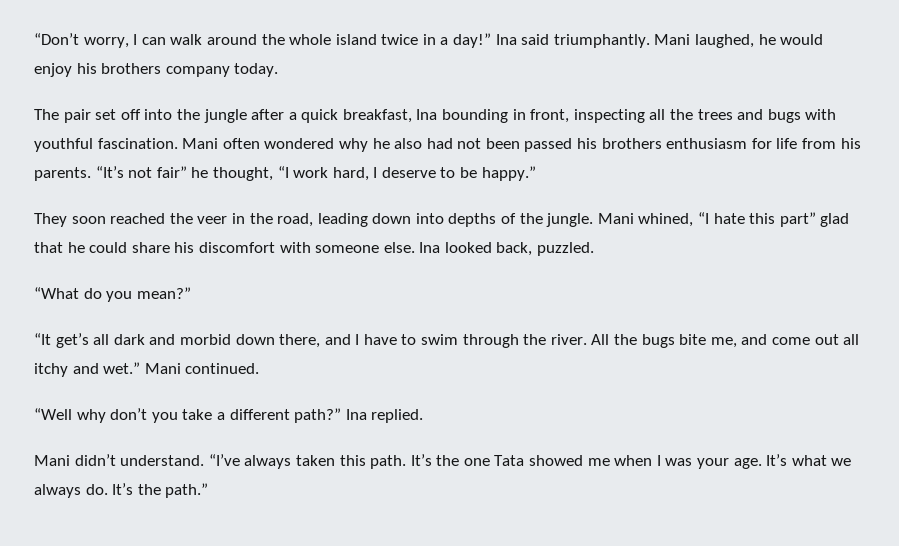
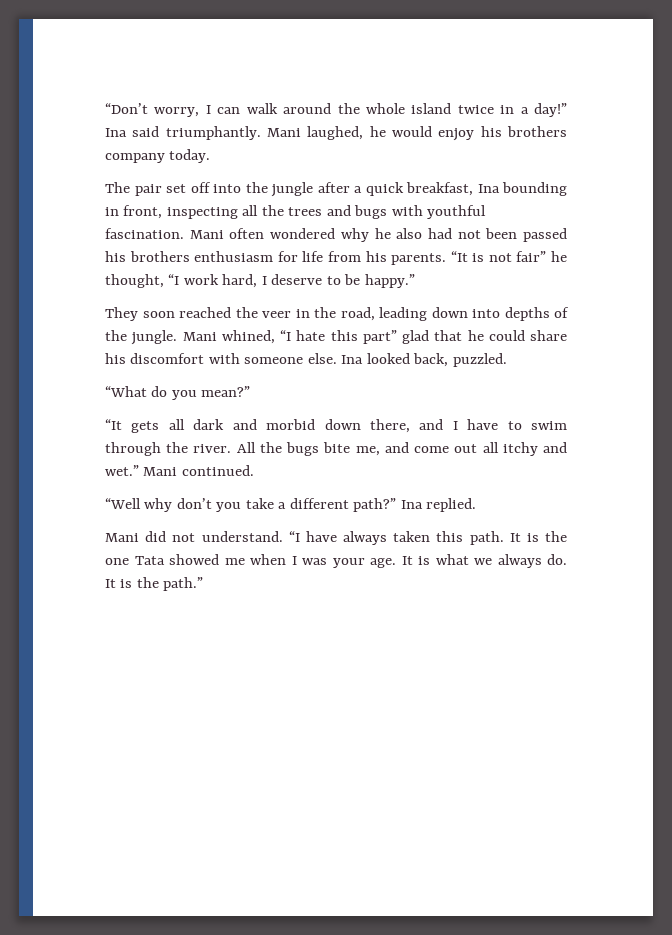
- “It’s not fair” he thought, “I work hard, I deserve to be happy.”
+ “It is not fair” he thought, “I work hard, I deserve to be happy.”
- “It get’s all dark and morbid down there, and I have to swim through the river.
+ “It gets all dark and morbid down there, and I have to swim through the river.
- Mani didn’t understand. “I’ve always taken this path.
+ Mani did not understand. “I have always taken this path.
- It’s the one Tata showed me when I was your age.
+ It is the one Tata showed me when I was your age.
- It’s what we always do.
+ It is what we always do.
- It’s the path.”
+ It is the path.”

